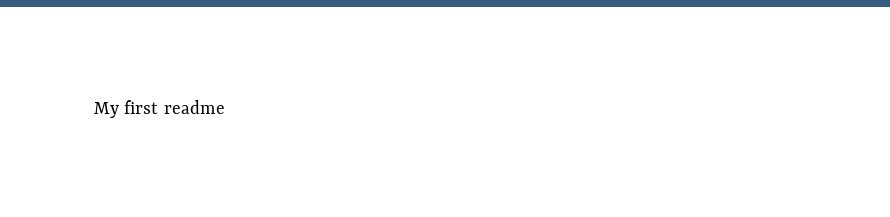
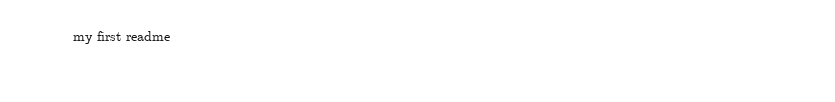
- My first readme
+ my first readme

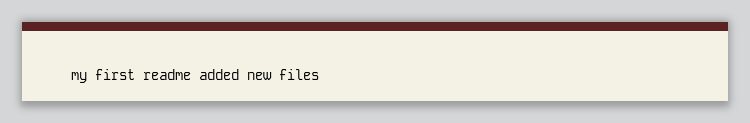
- my first readme
+ my first readme added new files

